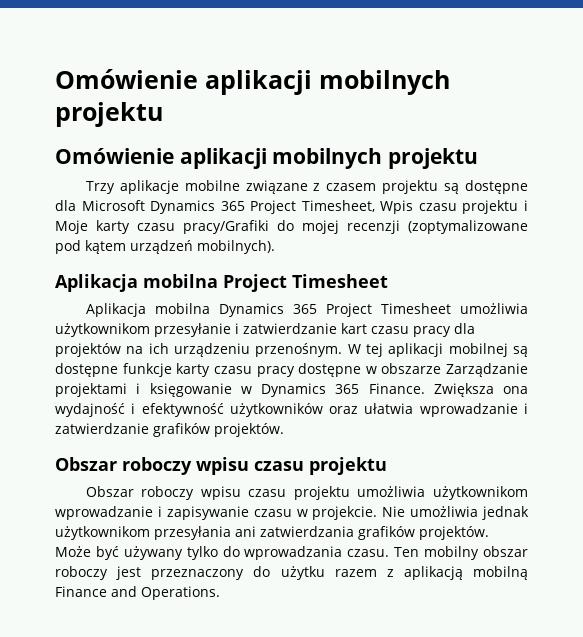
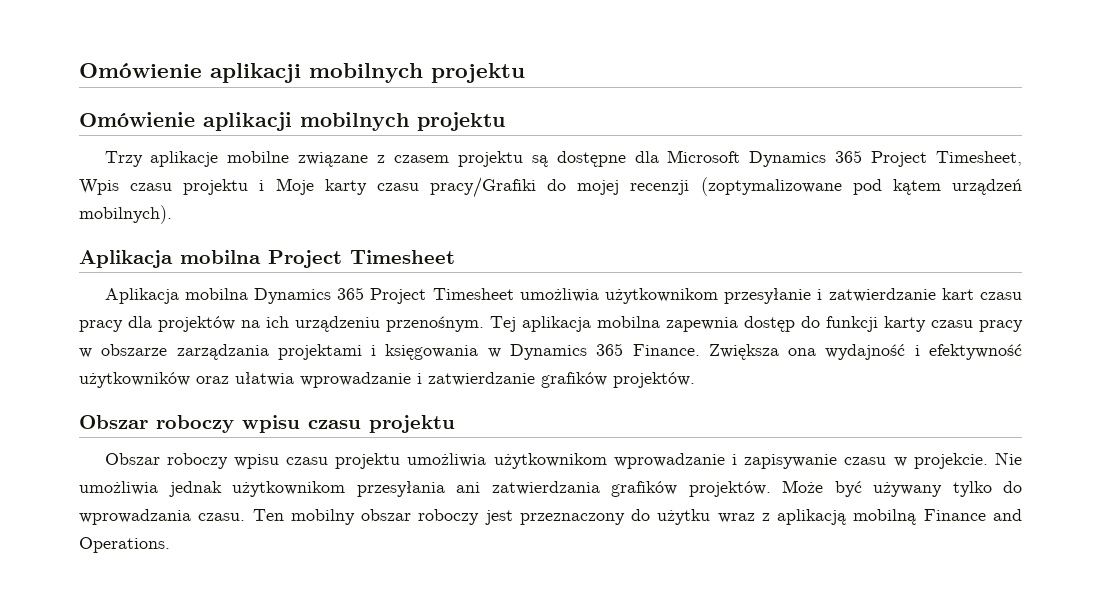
- W tej aplikacji mobilnej są dostępne funkcje karty czasu pracy dostępne w obszarze Zarządzanie projektami i księgowanie w Dynamics 365 Finance.
+ Tej aplikacja mobilna zapewnia dostęp do funkcji karty czasu pracy w obszarze zarządzania projektami i księgowania w Dynamics 365 Finance.
- Ten mobilny obszar roboczy jest przeznaczony do użytku razem z aplikacją mobilną Finance and Operations.
+ Ten mobilny obszar roboczy jest przeznaczony do użytku wraz z aplikacją mobilną Finance and Operations.

